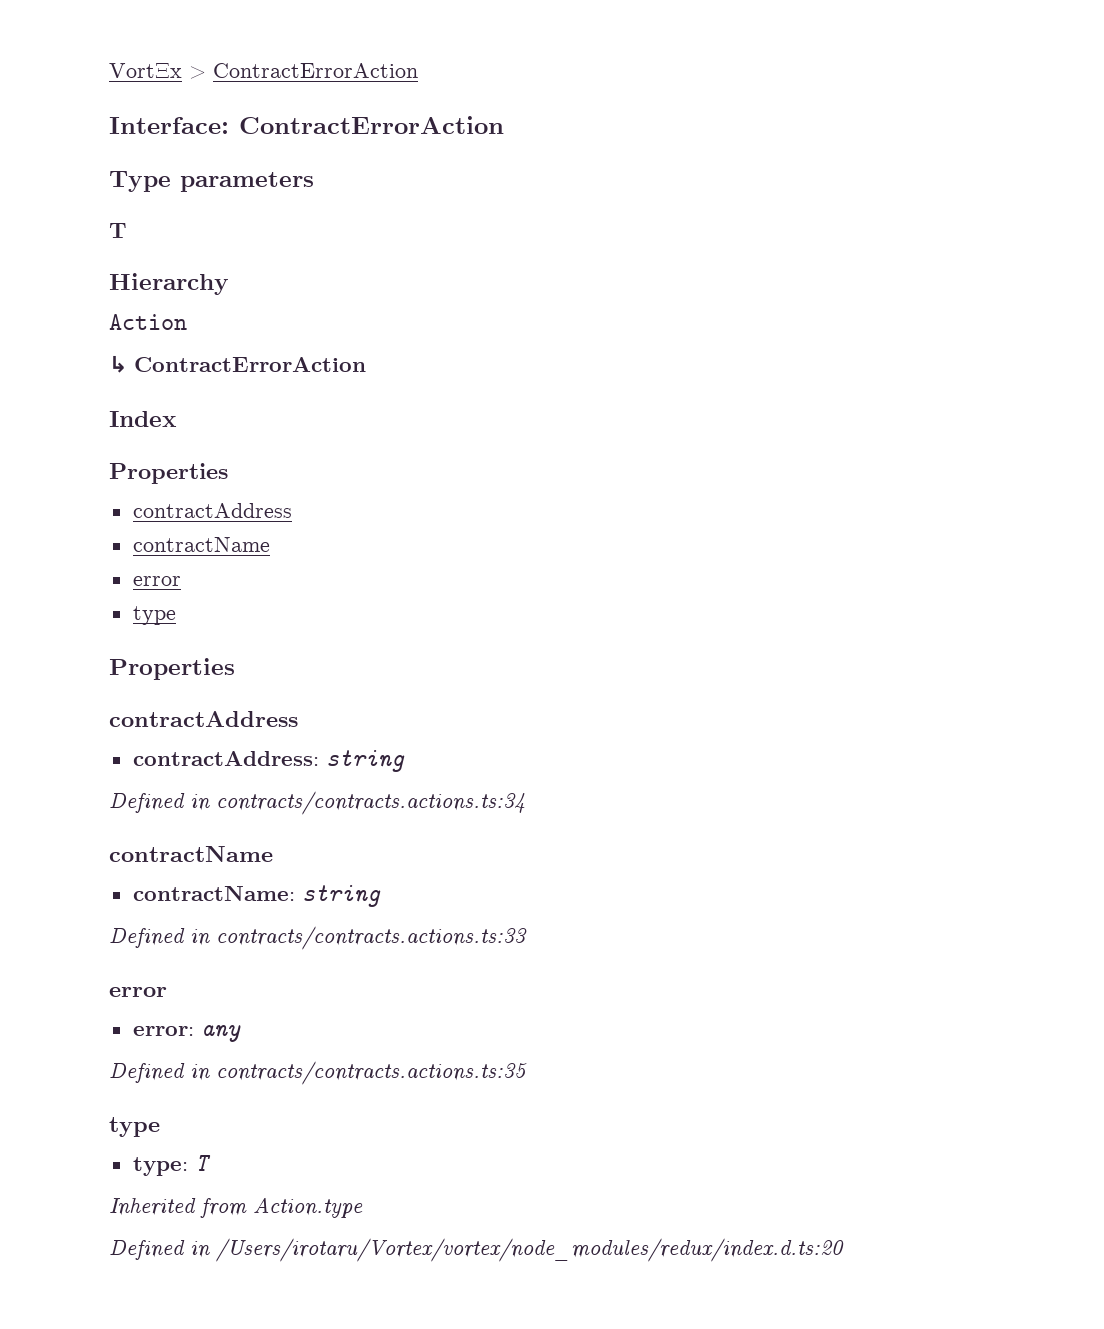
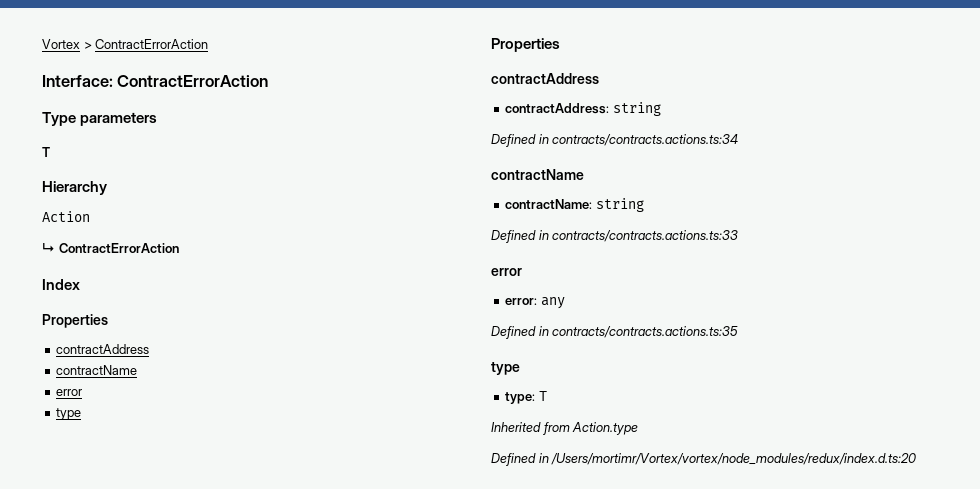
- VortΞx > ContractErrorAction
+ Vortex > ContractErrorAction
- Defined in /Users/irotaru/Vortex/vortex/node_modules/redux/index.d.ts:20
+ Defined in /Users/mortimr/Vortex/vortex/node_modules/redux/index.d.ts:20

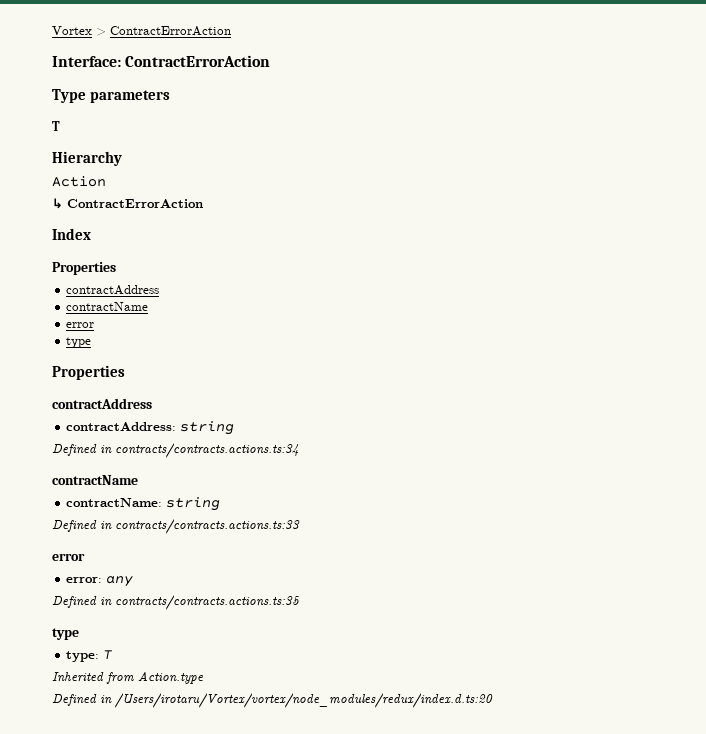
- Defined in /Users/mortimr/Vortex/vortex/node_modules/redux/index.d.ts:20
+ Defined in /Users/irotaru/Vortex/vortex/node_modules/redux/index.d.ts:20

